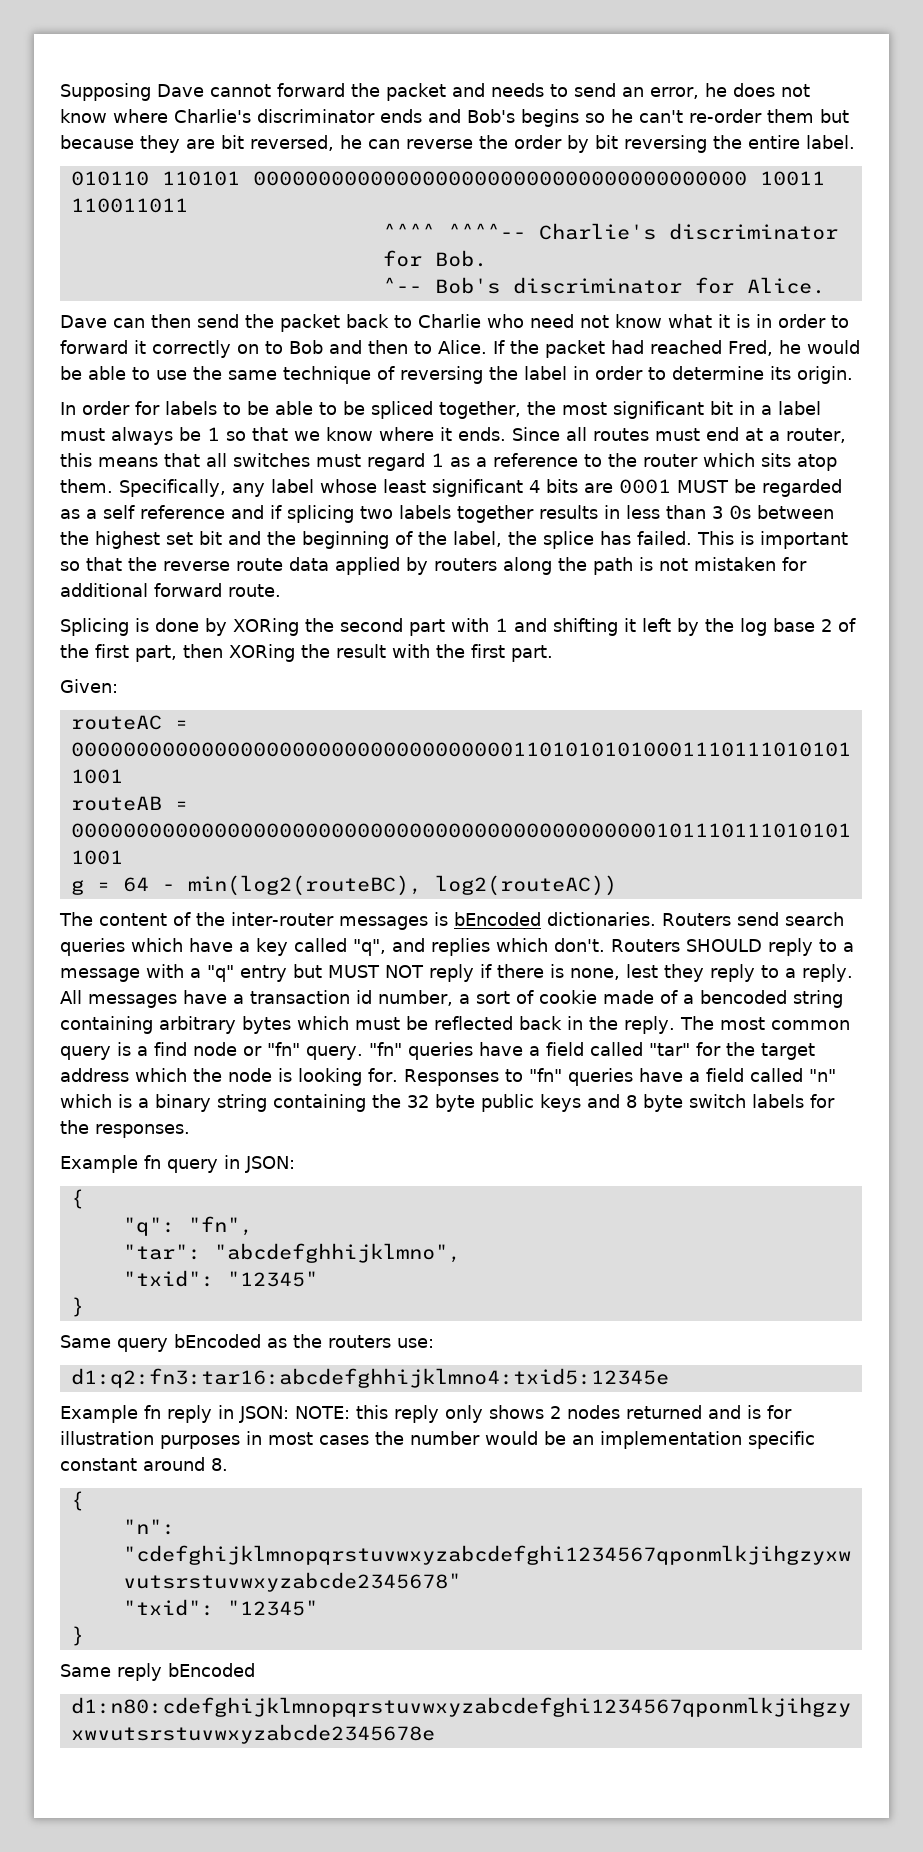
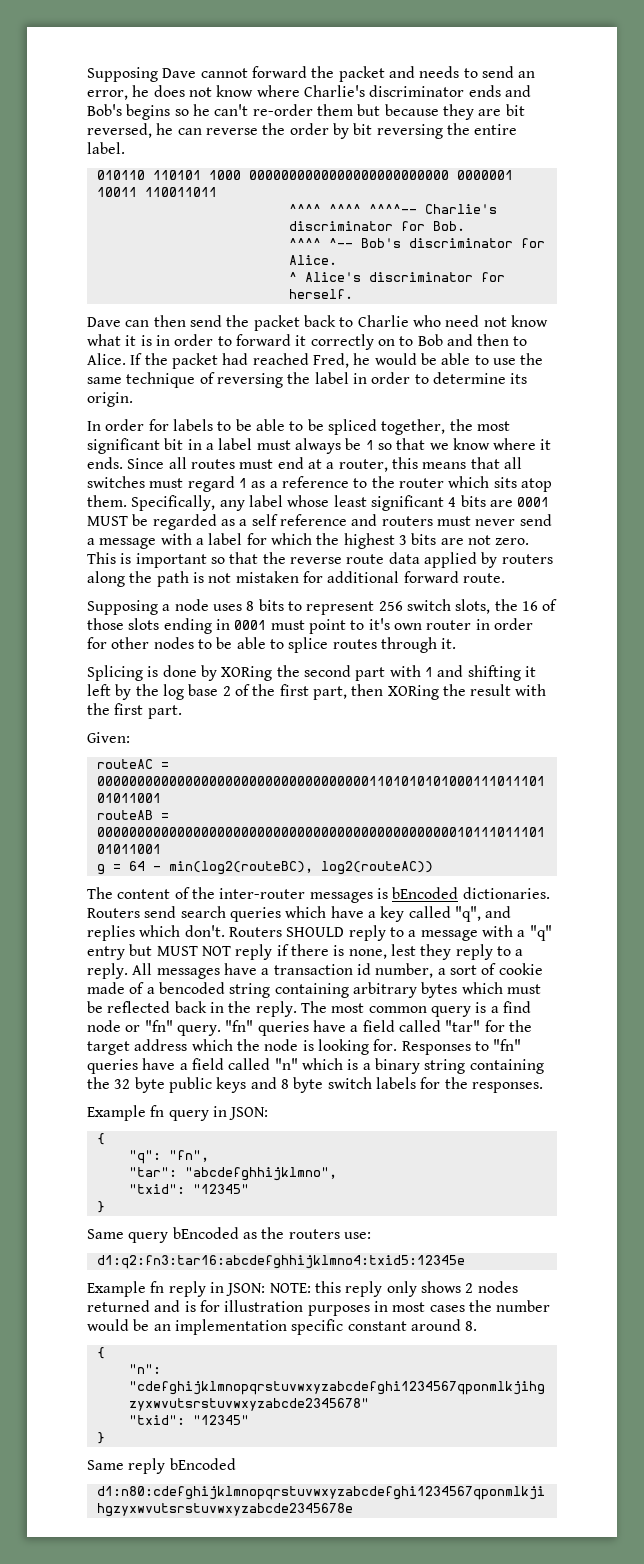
- 010110 110101 00000000000000000000000000000000000000 10011 110011011
+ 010110 110101 1000 0000000000000000000000000 0000001 10011 110011011
- ^^^^ ^^^^-- Charlie's discriminator for Bob.
+ ^^^^ ^^^^ ^^^^-- Charlie's discriminator for Bob.
- ^-- Bob's discriminator for Alice.
+ ^^^^ ^-- Bob's discriminator for Alice.
+ ^ Alice's discriminator for herself.
- Specifically, any label whose least significant 4 bits are 0001 MUST be regarded as a self reference and if splicing two labels together results in less than 3 0s between the highest set bit and the beginning of the label, the splice has failed.
+ Specifically, any label whose least significant 4 bits are 0001 MUST be regarded as a self reference and routers must never send a message with a label for which the highest 3 bits are not zero.
+ Supposing a node uses 8 bits to represent 256 switch slots, the 16 of those slots ending in 0001 must point to it's own router in order for other nodes to be able to splice routes through it.

